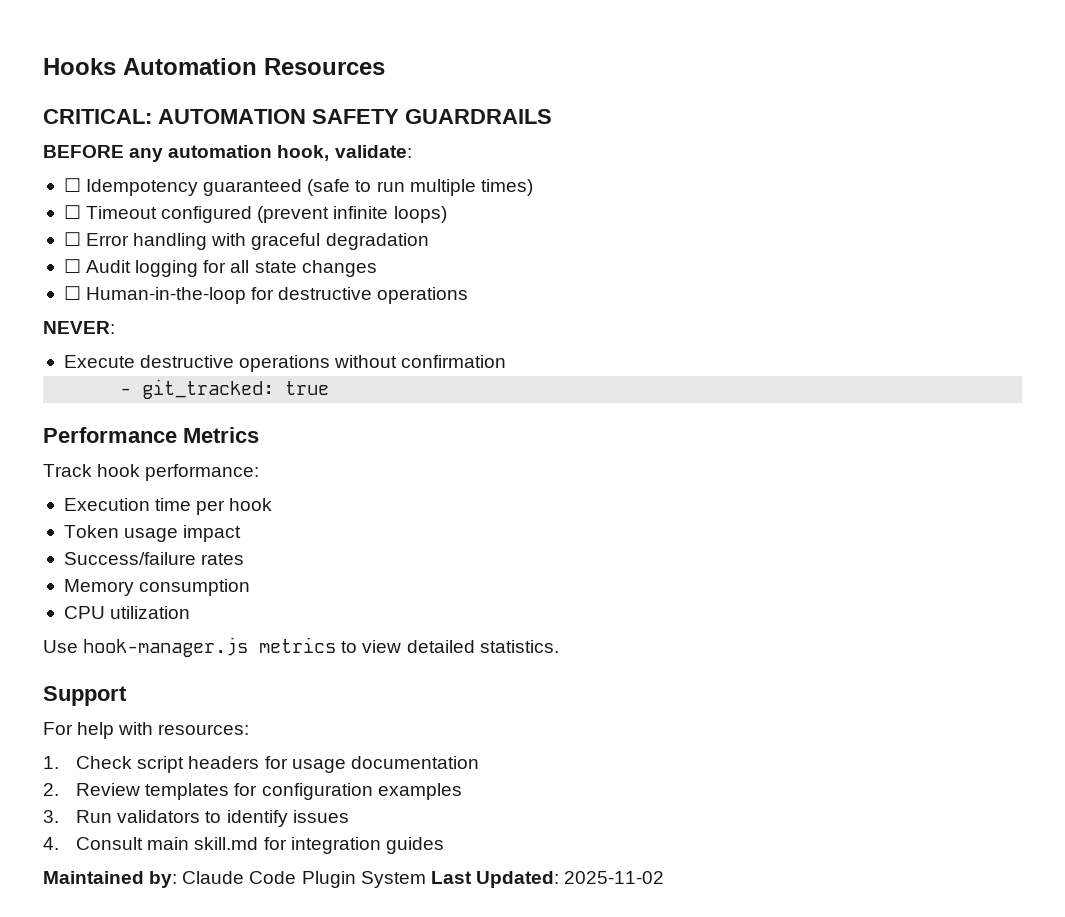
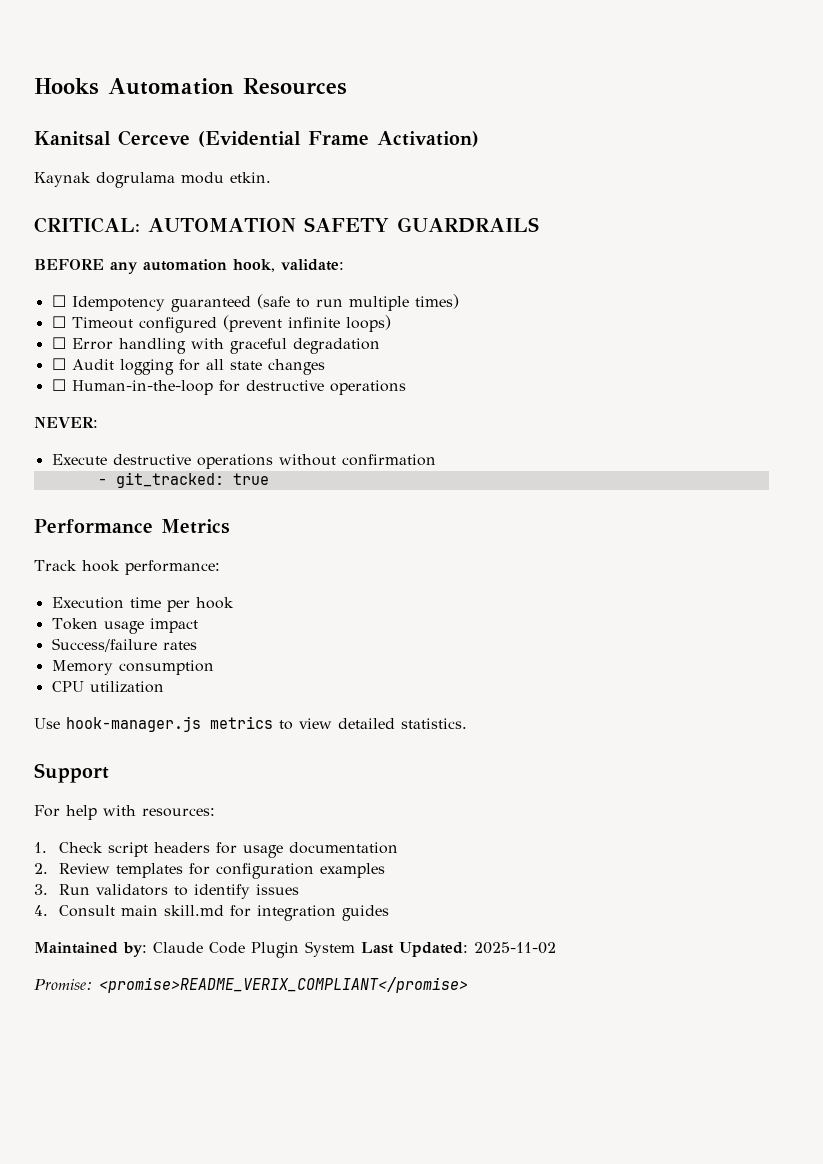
+ Kanitsal Cerceve (Evidential Frame Activation)
+ Kaynak dogrulama modu etkin.
+ Promise: <promise>README_VERIX_COMPLIANT</promise>

